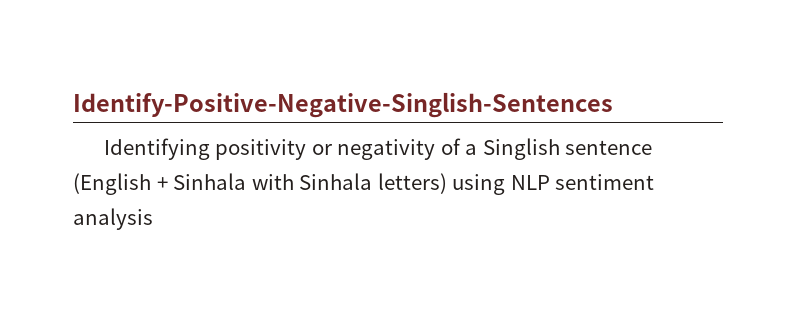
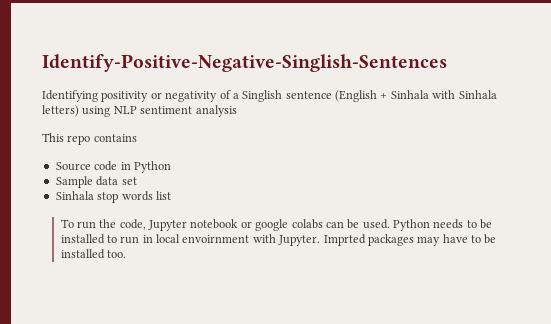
+ This repo contains
+ Source code in Python
+ Sample data set
+ Sinhala stop words list
+ To run the code, Jupyter notebook or google colabs can be used. Python needs to be installed to run in local envoirnment with Jupyter. Imprted packages may have to be installed too.

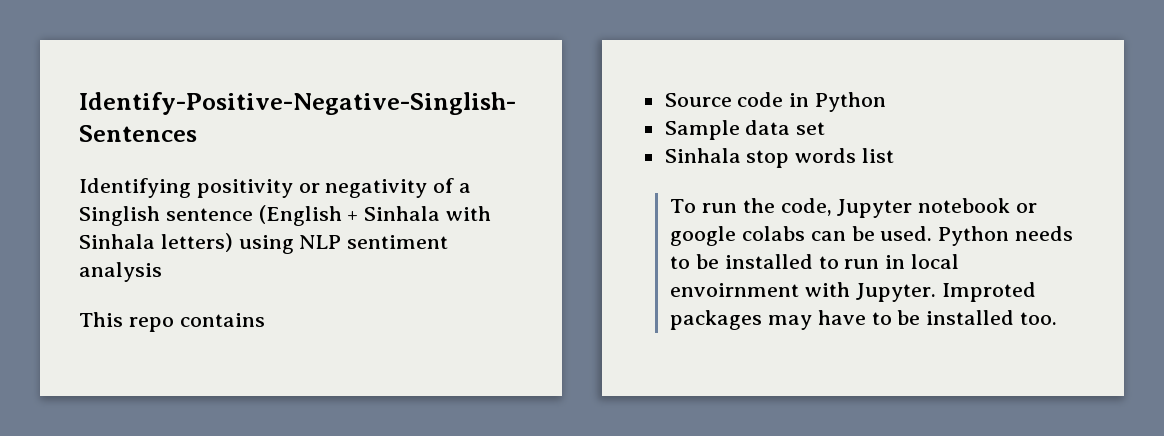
- Imprted packages may have to be installed too.
+ Improted packages may have to be installed too.

